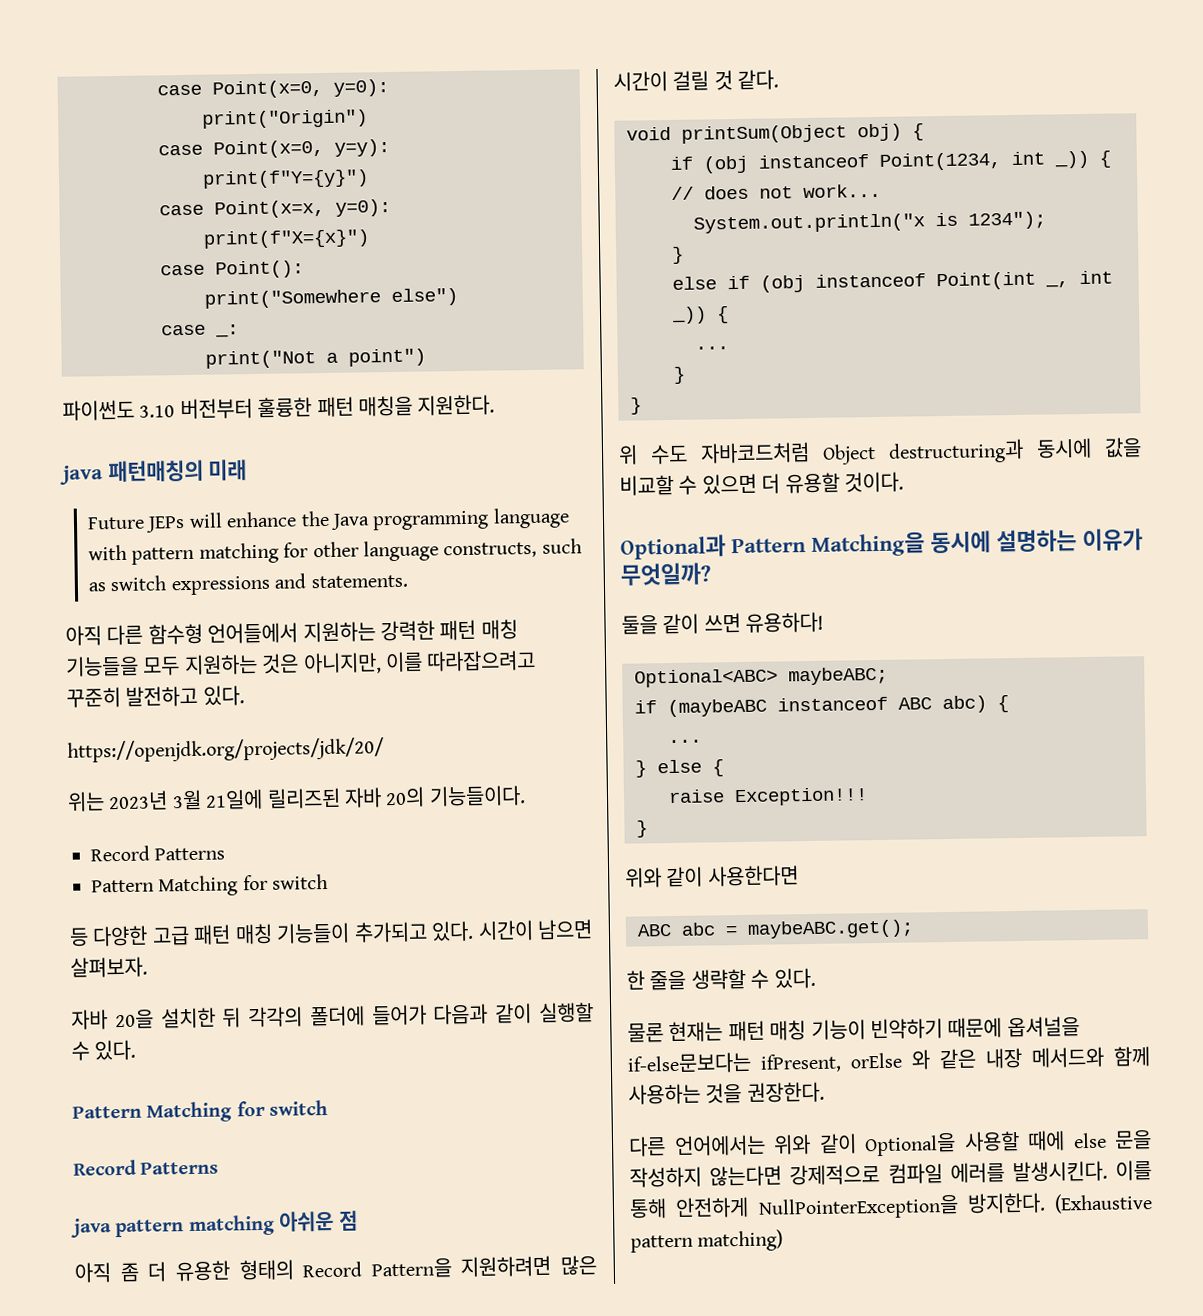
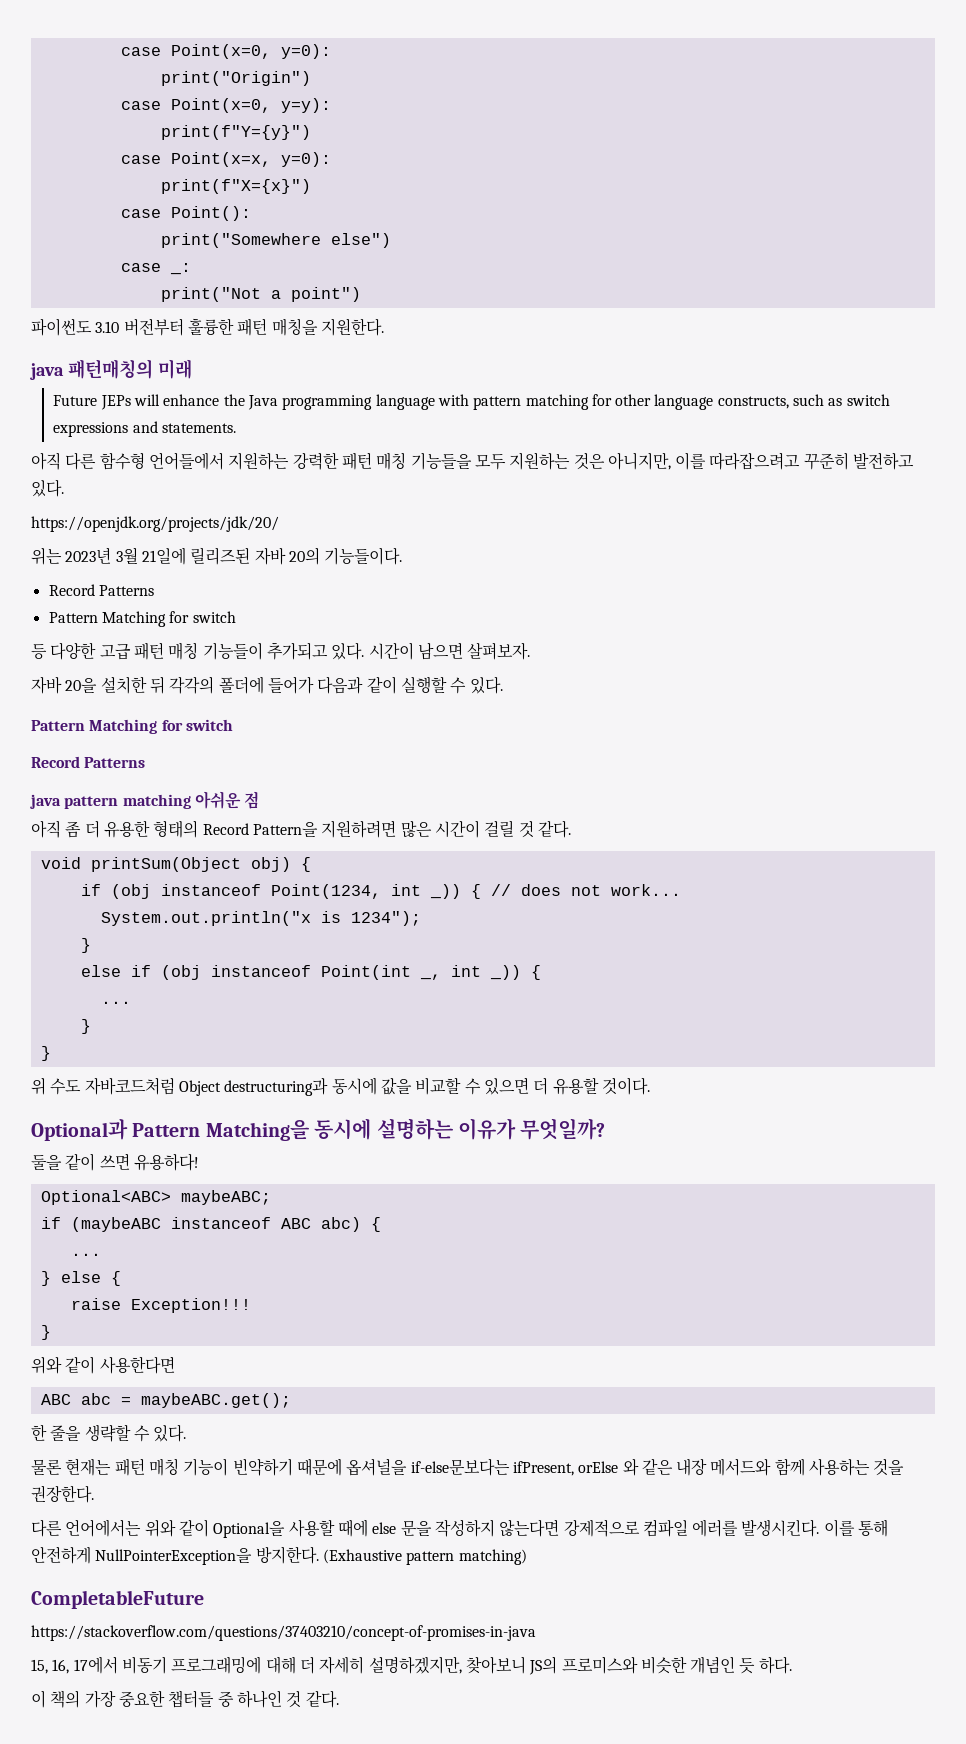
+ CompletableFuture
+ https://stackoverflow.com/questions/37403210/concept-of-promises-in-java
+ 15, 16, 17에서 비동기 프로그래밍에 대해 더 자세히 설명하겠지만, 찾아보니 JS의 프로미스와 비슷한 개념인 듯 하다.
+ 이 책의 가장 중요한 챕터들 중 하나인 것 같다.

